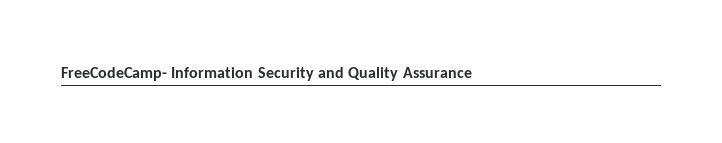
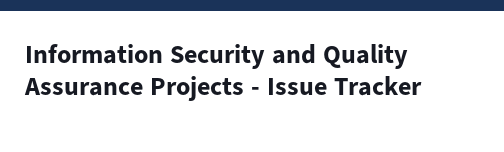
- FreeCodeCamp- Information Security and Quality Assurance
+ Information Security and Quality Assurance Projects - Issue Tracker

